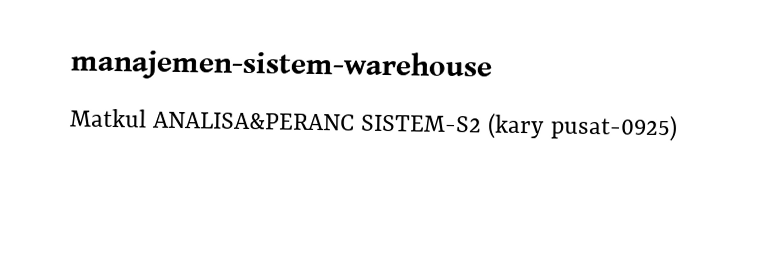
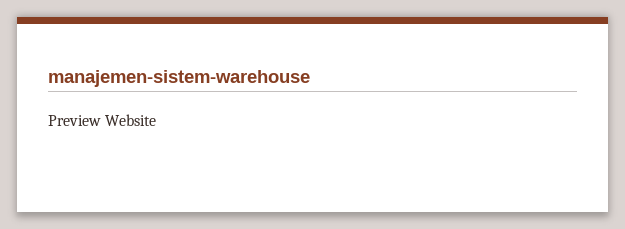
- Matkul ANALISA&PERANC SISTEM-S2 (kary pusat-0925)
+ Preview Website

